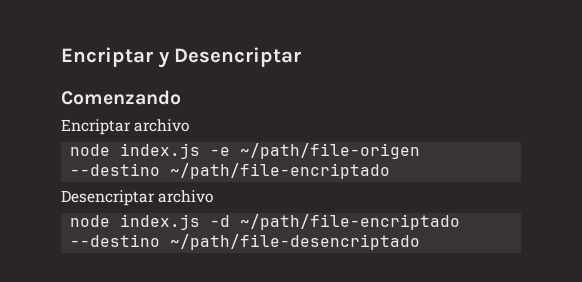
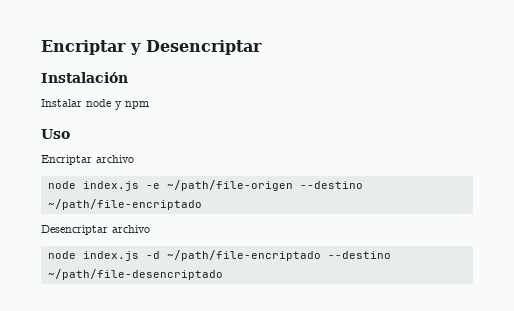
- Comenzando
+ Instalación
+ Instalar node y npm
+ Uso

